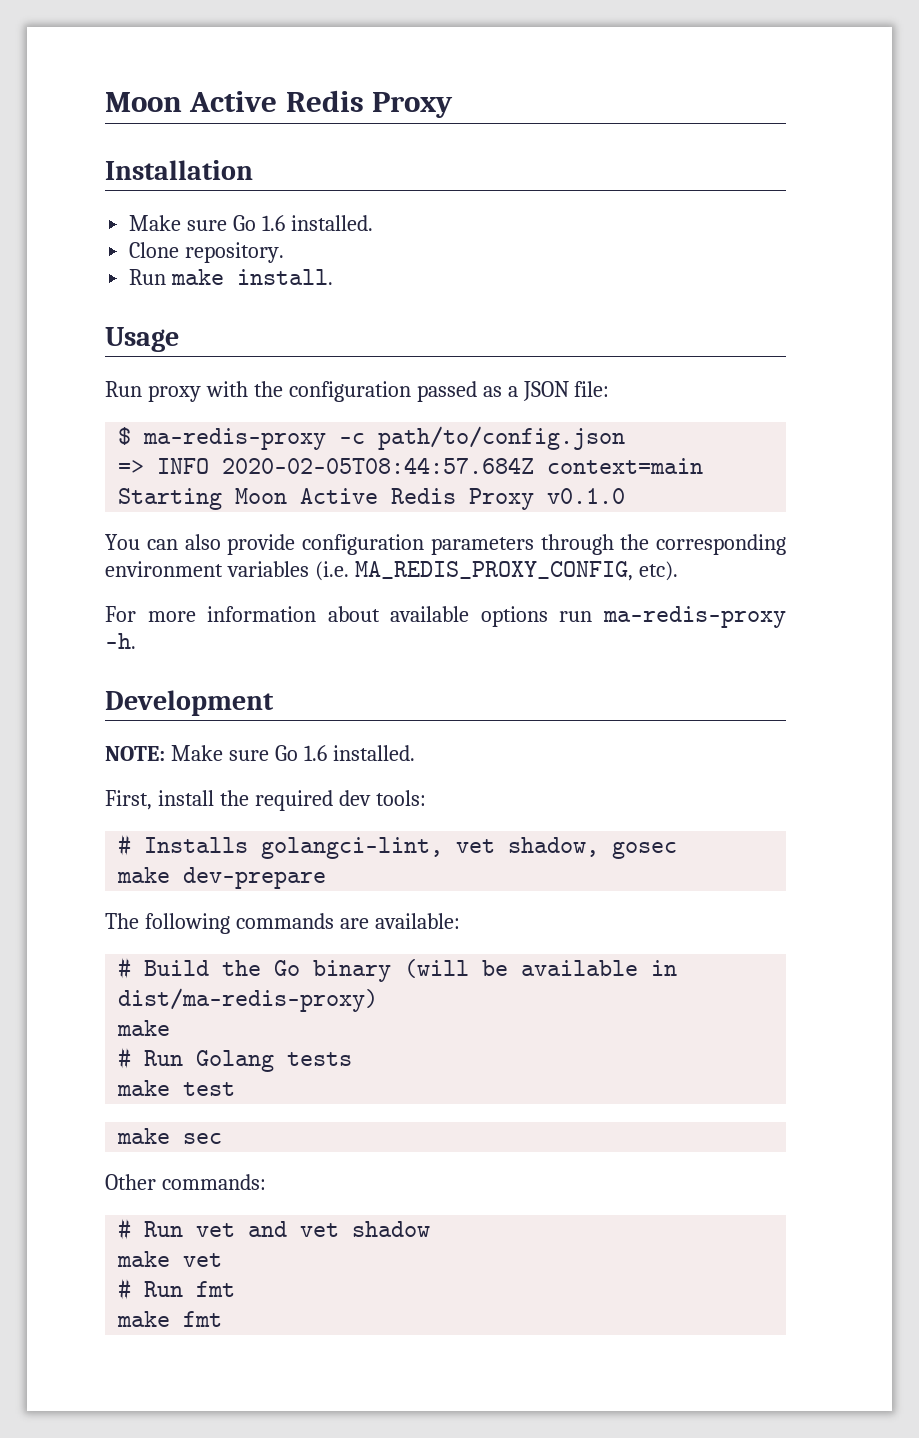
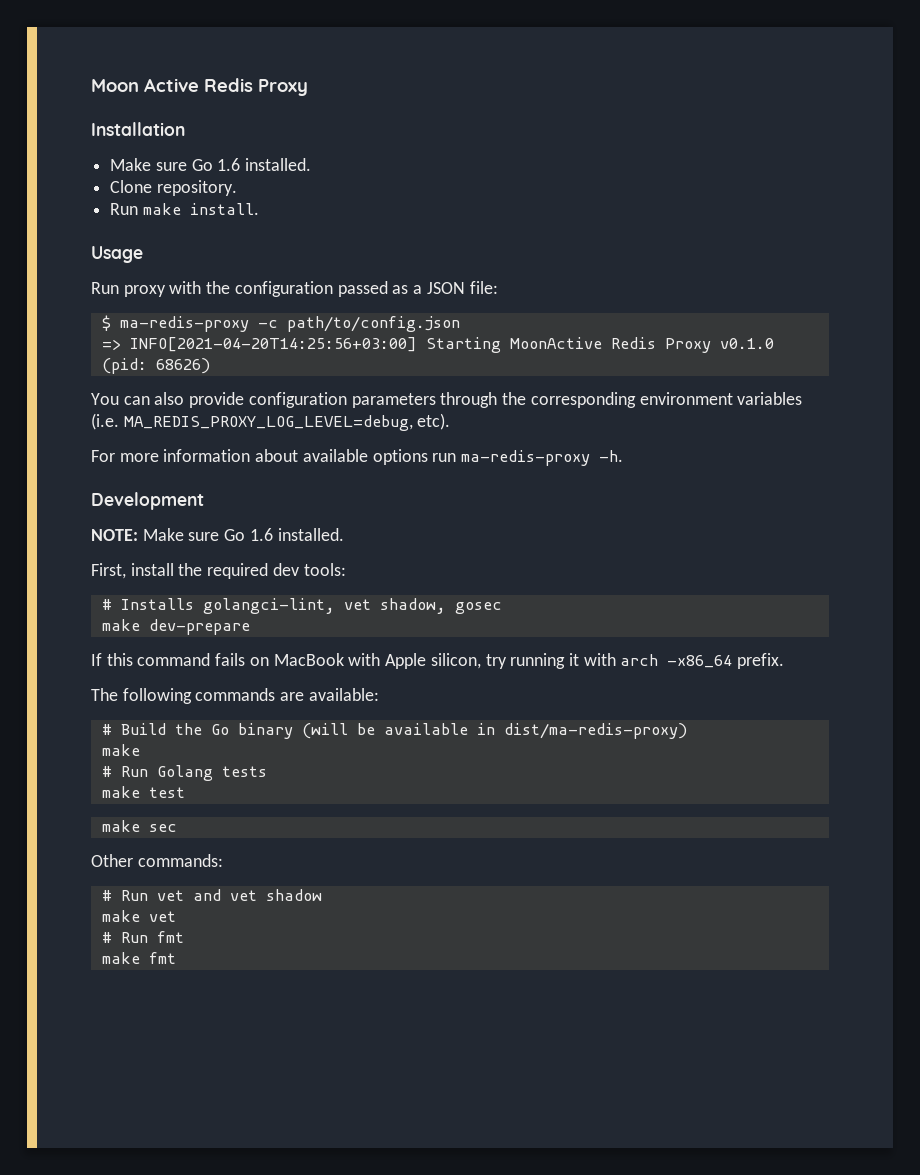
- => INFO 2020-02-05T08:44:57.684Z context=main Starting Moon Active Redis Proxy v0.1.0
+ => INFO[2021-04-20T14:25:56+03:00] Starting MoonActive Redis Proxy v0.1.0 (pid: 68626)
- You can also provide configuration parameters through the corresponding environment variables (i.e. MA_REDIS_PROXY_CONFIG, etc).
+ You can also provide configuration parameters through the corresponding environment variables (i.e. MA_REDIS_PROXY_LOG_LEVEL=debug, etc).
+ If this command fails on MacBook with Apple silicon, try running it with arch -x86_64 prefix.

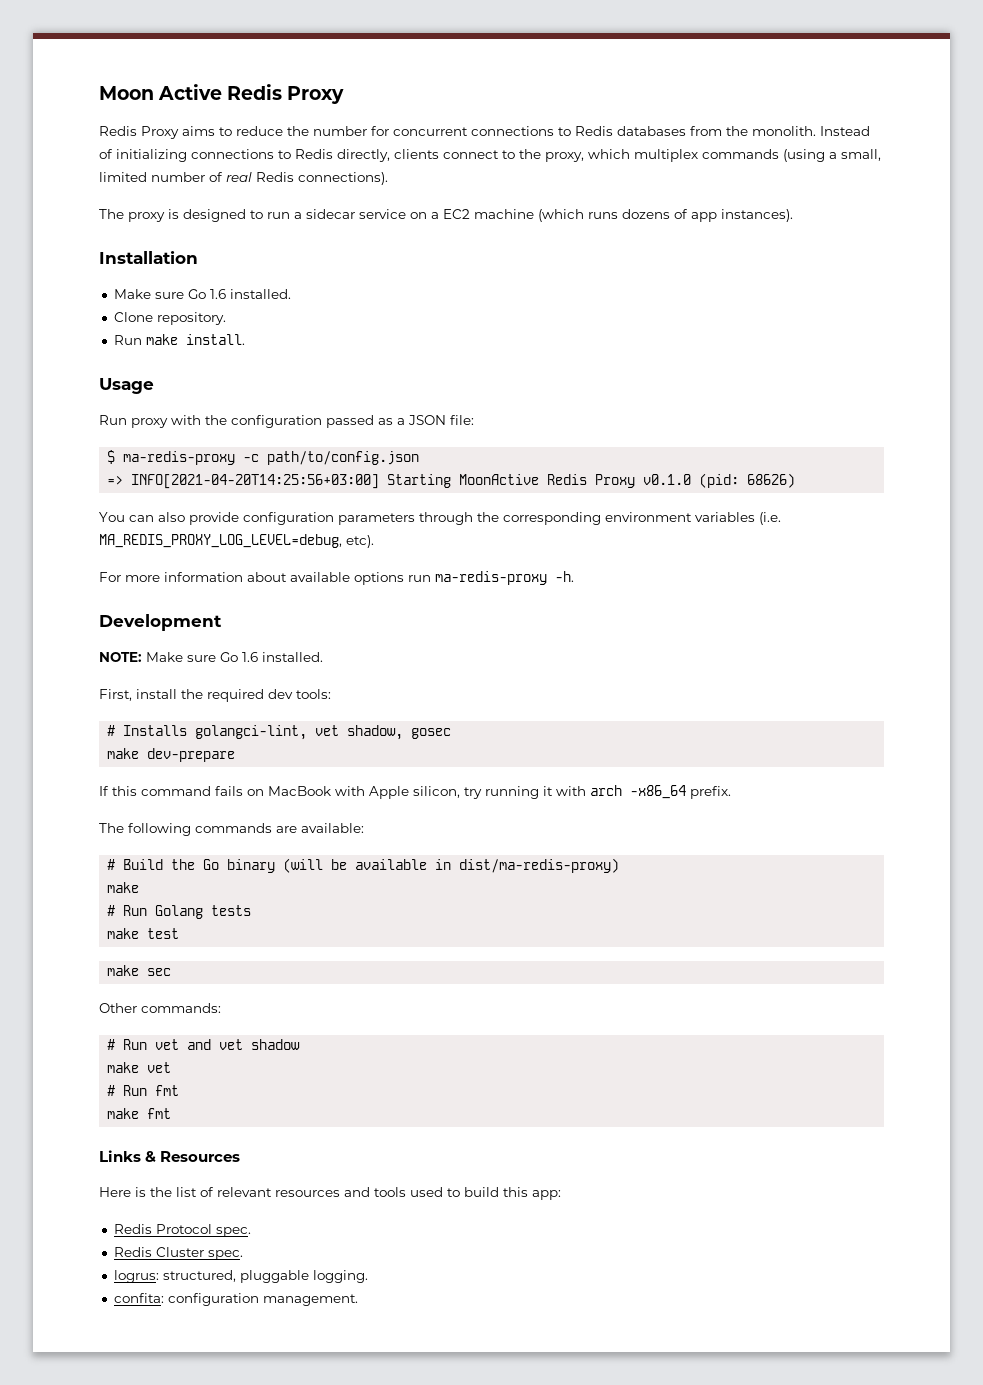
+ Redis Proxy aims to reduce the number for concurrent connections to Redis databases from the monolith. Instead of initializing connections to Redis directly, clients connect to the proxy, which multiplex commands (using a small, limited number of real Redis connections).
+ The proxy is designed to run a sidecar service on a EC2 machine (which runs dozens of app instances).
+ Links & Resources
+ Here is the list of relevant resources and tools used to build this app:
+ Redis Protocol spec.
+ Redis Cluster spec.
+ logrus: structured, pluggable logging.
+ confita: configuration management.

